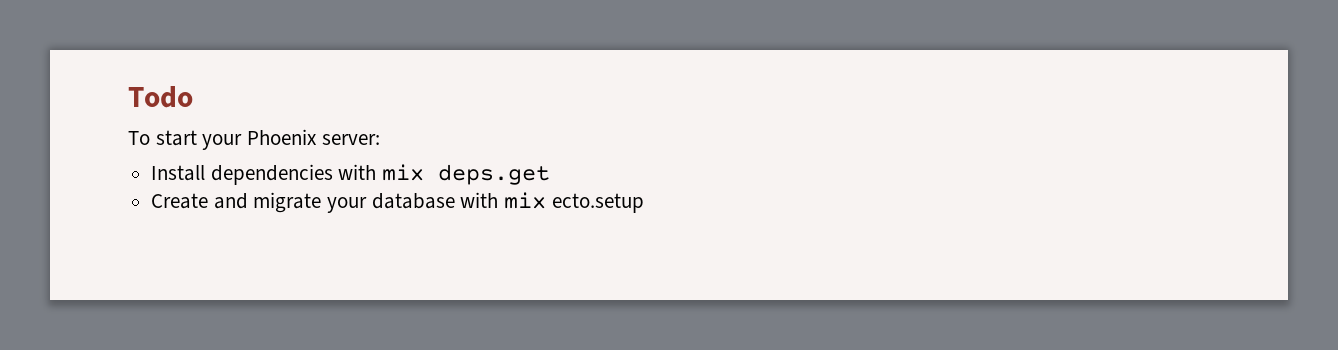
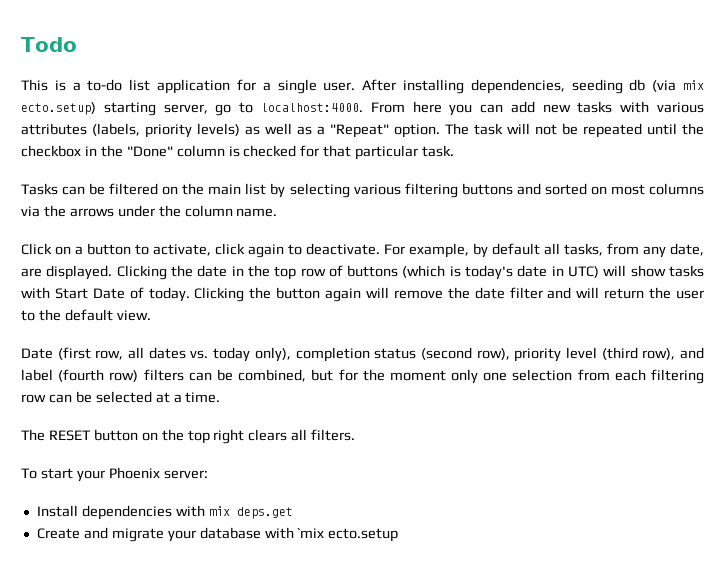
+ This is a to-do list application for a single user. After installing dependencies, seeding db (via mix ecto.setup) starting server, go to localhost:4000. From here you can add new tasks with various attributes (labels, priority levels) as well as a "Repeat" option. The task will not be repeated until the checkbox in the "Done" column is checked for that particular task.
+ Tasks can be filtered on the main list by selecting various filtering buttons and sorted on most columns via the arrows under the column name.
+ Click on a button to activate, click again to deactivate. For example, by default all tasks, from any date, are displayed. Clicking the date in the top row of buttons (which is today's date in UTC) will show tasks with Start Date of today. Clicking the button again will remove the date filter and will return the user to the default view.
+ Date (first row, all dates vs. today only), completion status (second row), priority level (third row), and label (fourth row) filters can be combined, but for the moment only one selection from each filtering row can be selected at a time.
+ The RESET button on the top right clears all filters.
- Create and migrate your database with mix ecto.setup
+ Create and migrate your database with `mix ecto.setup

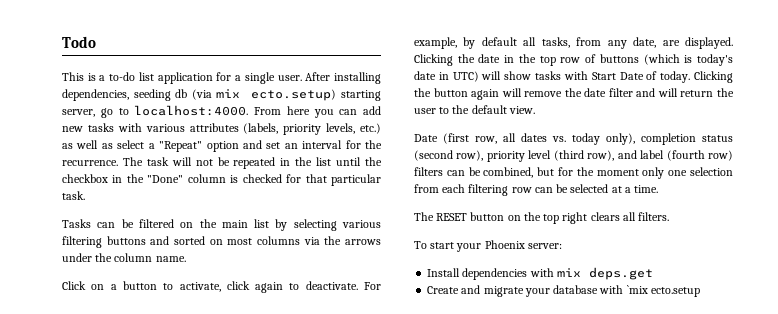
- From here you can add new tasks with various attributes (labels, priority levels) as well as a "Repeat" option.
+ From here you can add new tasks with various attributes (labels, priority levels, etc.) as well as select a "Repeat" option and set an interval for the recurrence.
- The task will not be repeated until the checkbox in the "Done" column is checked for that particular task.
+ The task will not be repeated in the list until the checkbox in the "Done" column is checked for that particular task.

